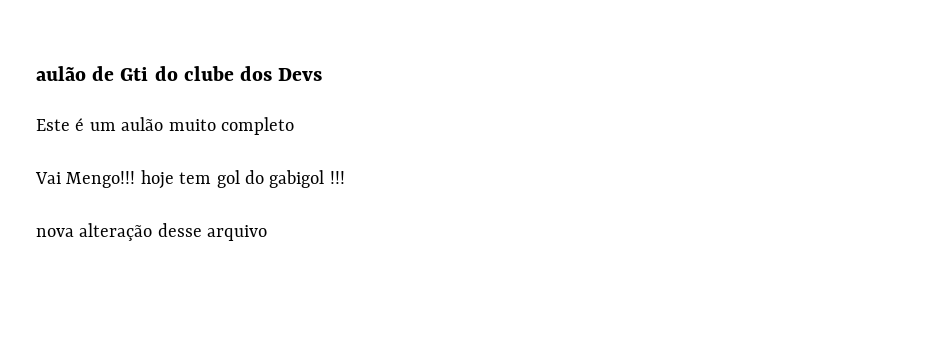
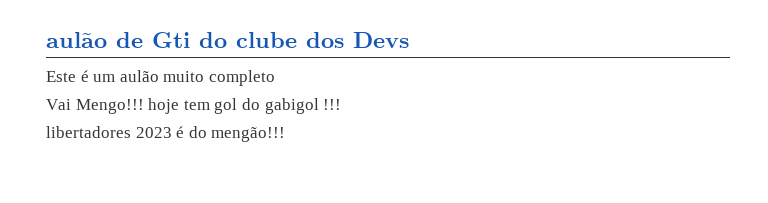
- nova alteração desse arquivo
+ libertadores 2023 é do mengão!!!

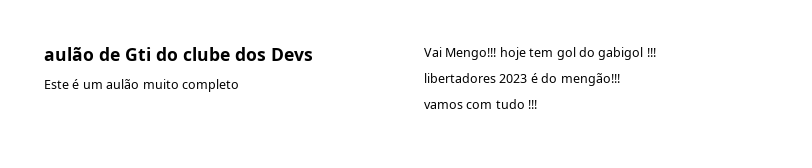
+ vamos com tudo !!!

